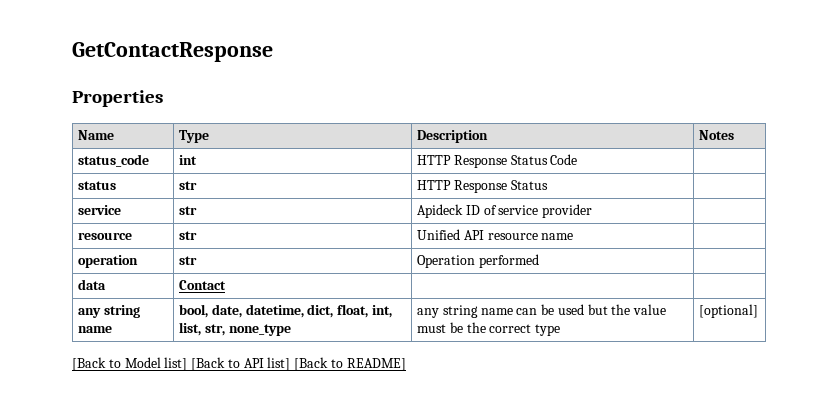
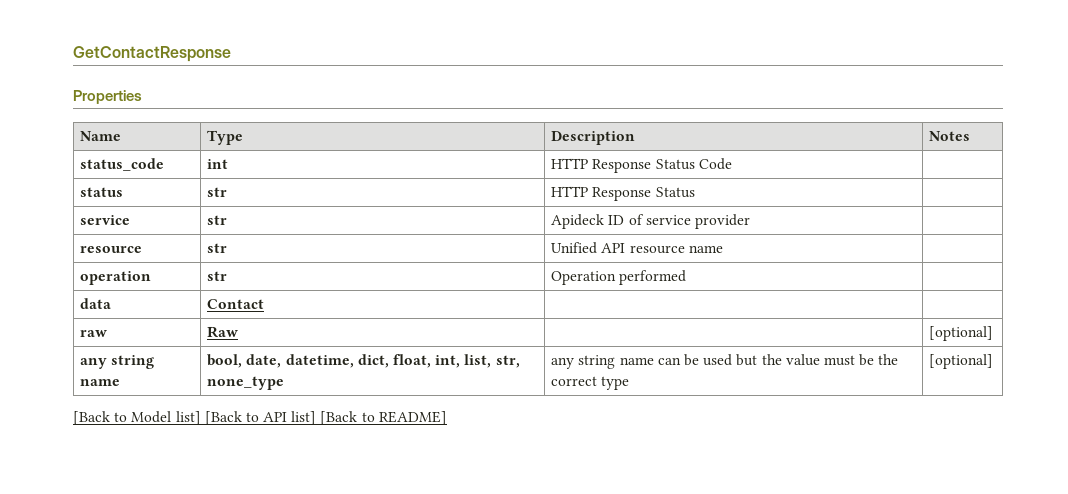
+ raw | Raw | | [optional]

